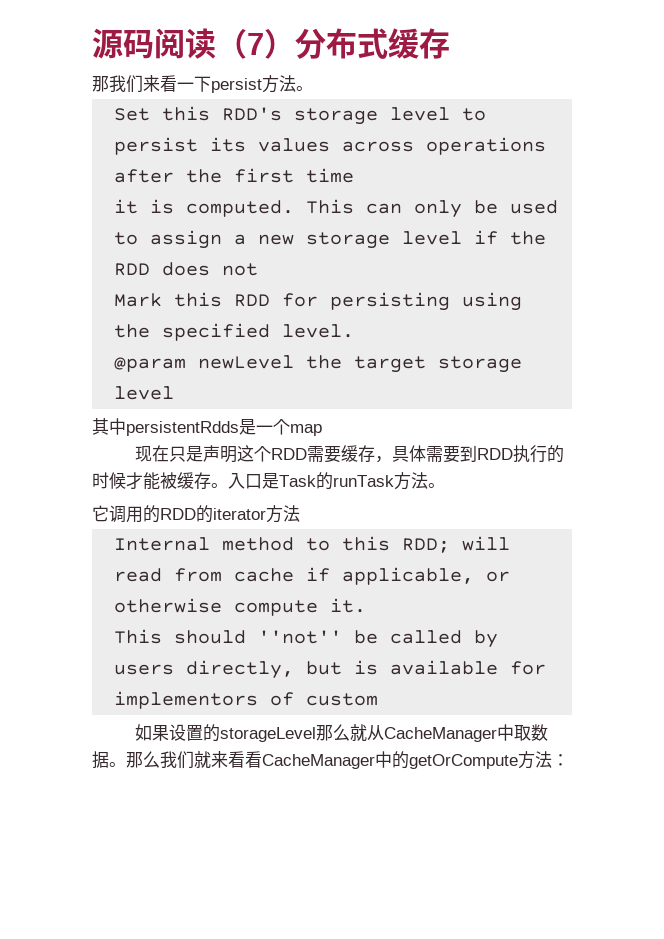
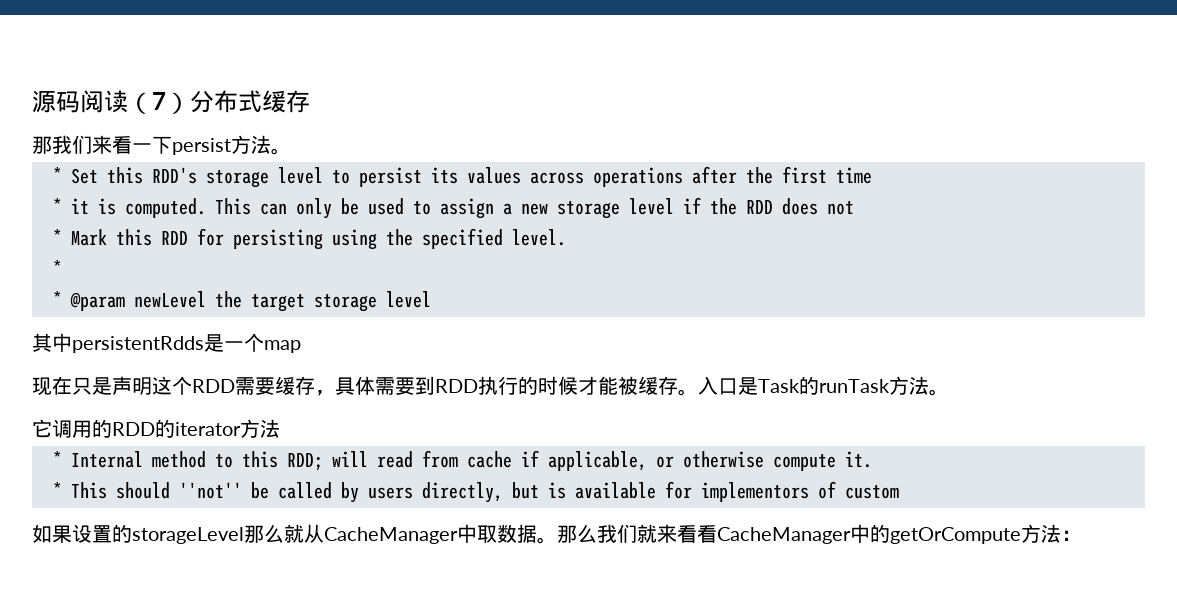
- Set this RDD's storage level to persist its values across operations after the first time
+ * Set this RDD's storage level to persist its values across operations after the first time
- it is computed.
+ * it is computed.
- Mark this RDD for persisting using the specified level.
- @param newLevel the target storage level
+ * Mark this RDD for persisting using the specified level.
+ *
+ * @param newLevel the target storage level
- Internal method to this RDD; will read from cache if applicable, or otherwise compute it.
+ * Internal method to this RDD; will read from cache if applicable, or otherwise compute it.
- This should ''not'' be called by users directly, but is available for implementors of custom
+ * This should ''not'' be called by users directly, but is available for implementors of custom

